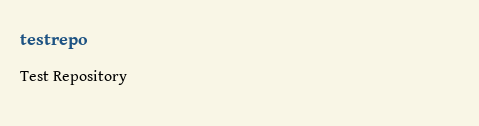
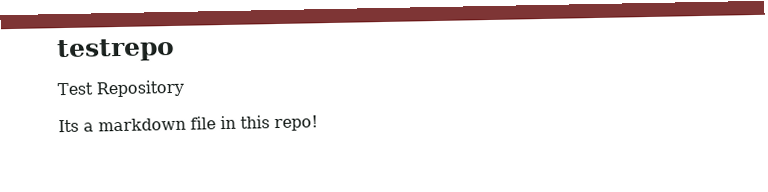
+ Its a markdown file in this repo!

